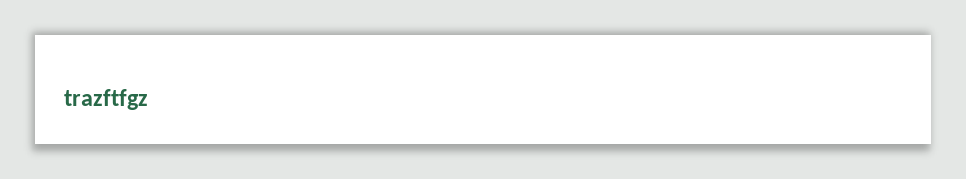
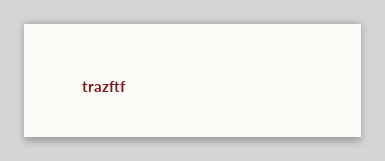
- trazftfgz
+ trazftf

